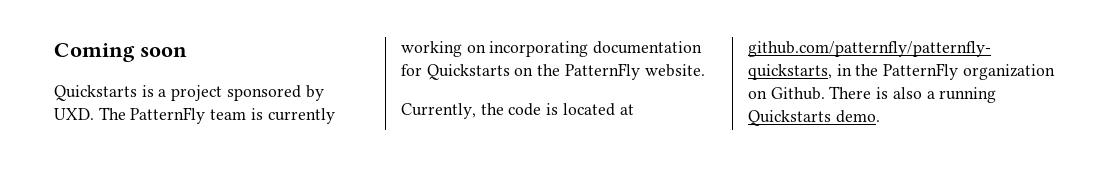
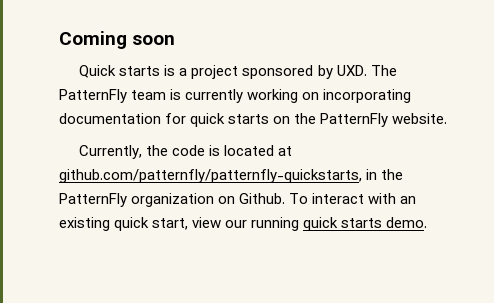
- Quickstarts is a project sponsored by UXD. The PatternFly team is currently working on incorporating documentation for Quickstarts on the PatternFly website.
+ Quick starts is a project sponsored by UXD. The PatternFly team is currently working on incorporating documentation for quick starts on the PatternFly website.
- There is also a running Quickstarts demo.
+ To interact with an existing quick start, view our running quick starts demo.

